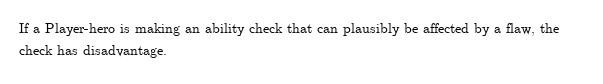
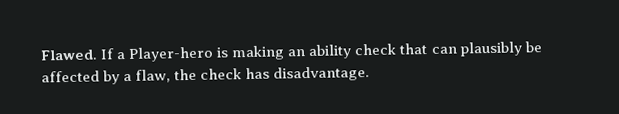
+ Flawed.

